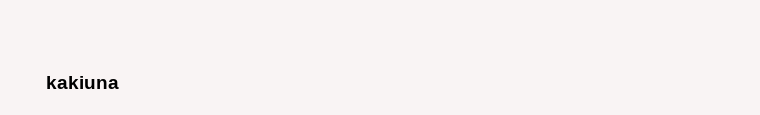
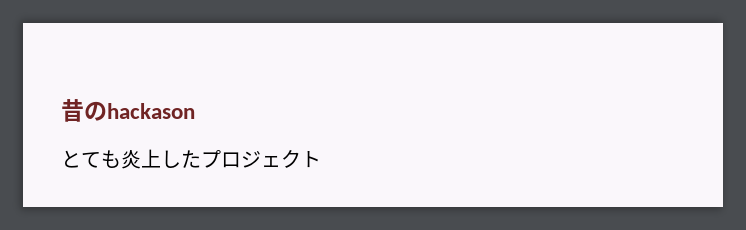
- kakiuna
+ 昔のhackason
+ とても炎上したプロジェクト

